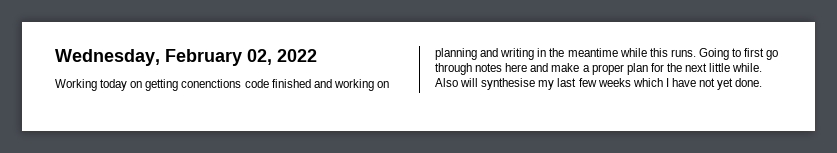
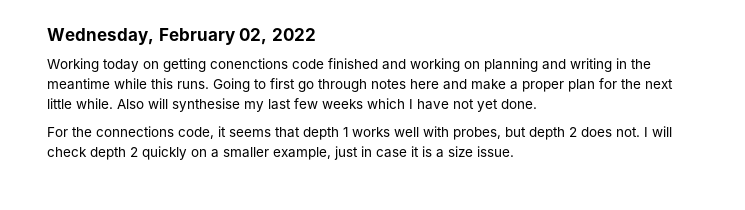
+ For the connections code, it seems that depth 1 works well with probes, but depth 2 does not. I will check depth 2 quickly on a smaller example, just in case it is a size issue.

